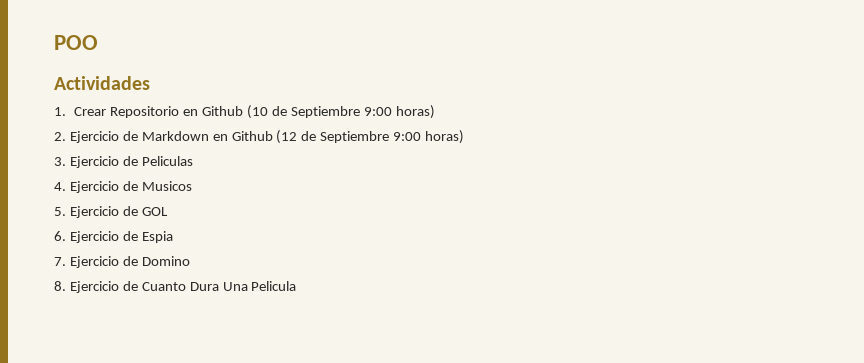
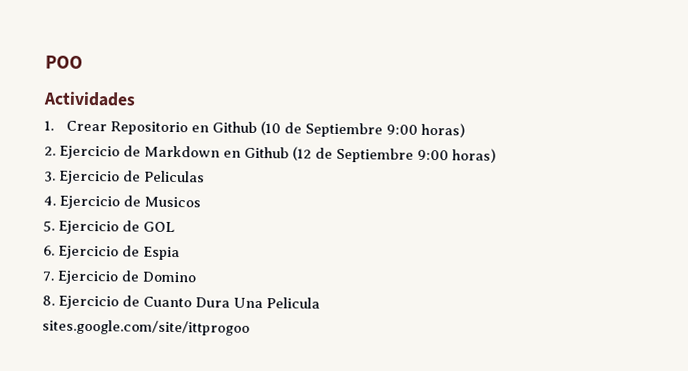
+ sites.google.com/site/ittprogoo

